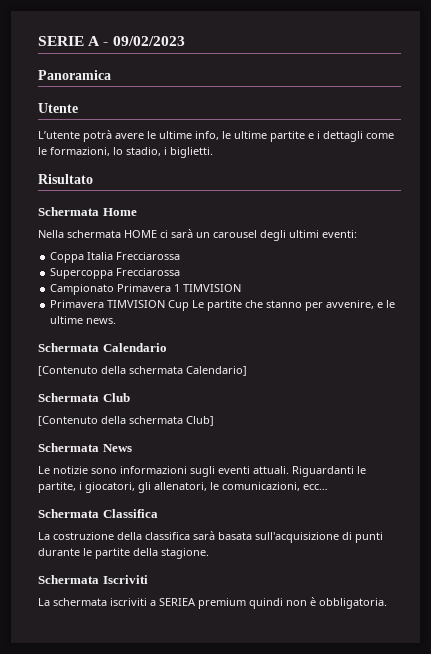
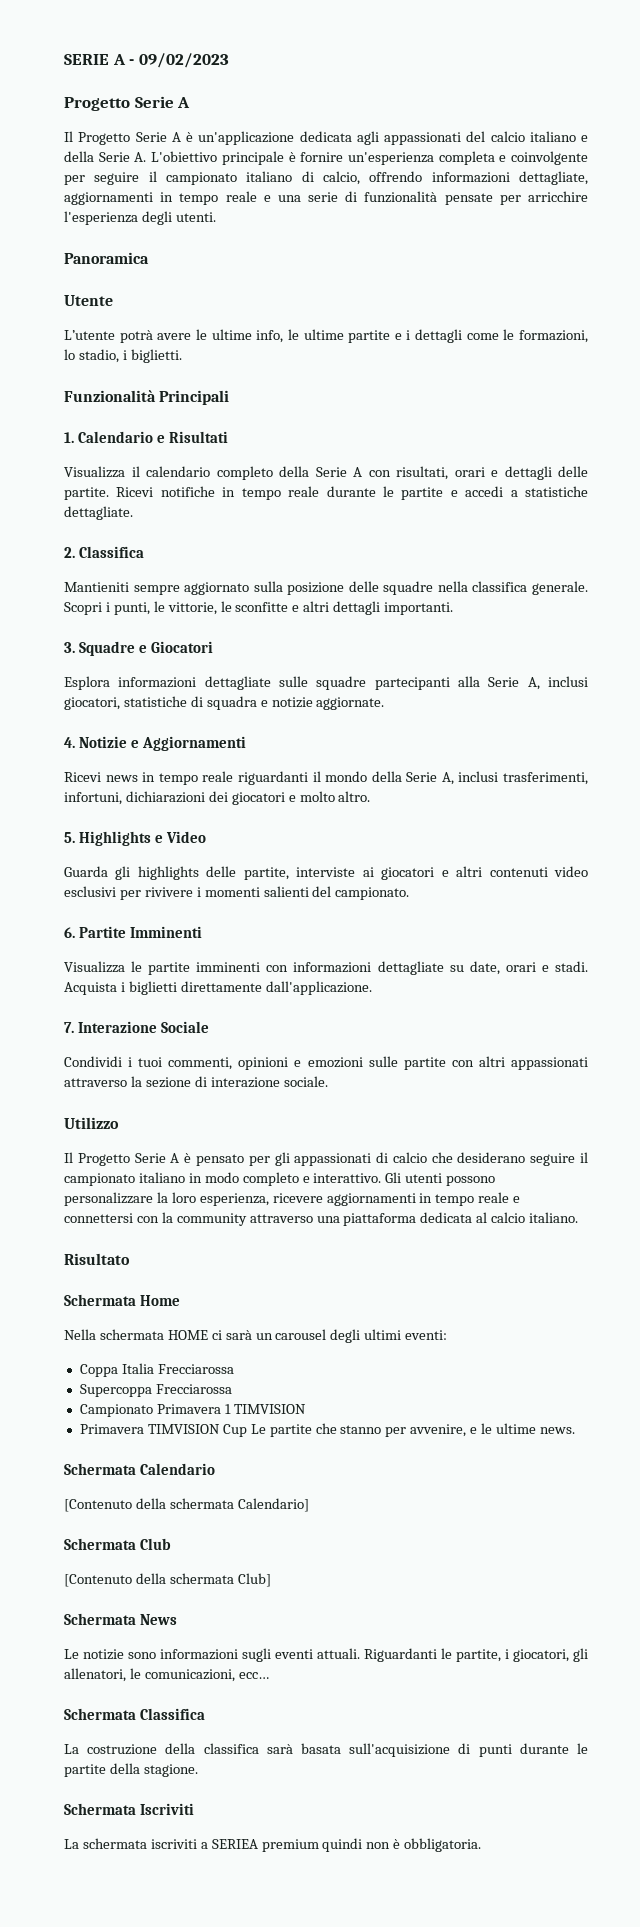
  SERIE A - 09/02/2023
+ Progetto Serie A
+ Il Progetto Serie A è un'applicazione dedicata agli appassionati del calcio italiano e della Serie A. L'obiettivo principale è fornire un'esperienza completa e coinvolgente per seguire il campionato italiano di calcio, offrendo informazioni dettagliate, aggiornamenti in tempo reale e una serie di funzionalità pensate per arricchire l'esperienza degli utenti.
+ Funzionalità Principali
+ 1. Calendario e Risultati
+ Visualizza il calendario completo della Serie A con risultati, orari e dettagli delle partite. Ricevi notifiche in tempo reale durante le partite e accedi a statistiche dettagliate.
+ 2. Classifica
+ Mantieniti sempre aggiornato sulla posizione delle squadre nella classifica generale. Scopri i punti, le vittorie, le sconfitte e altri dettagli importanti.
+ 3. Squadre e Giocatori
+ Esplora informazioni dettagliate sulle squadre partecipanti alla Serie A, inclusi giocatori, statistiche di squadra e notizie aggiornate.
+ 4. Notizie e Aggiornamenti
+ Ricevi news in tempo reale riguardanti il mondo della Serie A, inclusi trasferimenti, infortuni, dichiarazioni dei giocatori e molto altro.
+ 5. Highlights e Video
+ Guarda gli highlights delle partite, interviste ai giocatori e altri contenuti video esclusivi per rivivere i momenti salienti del campionato.
+ 6. Partite Imminenti
+ Visualizza le partite imminenti con informazioni dettagliate su date, orari e stadi. Acquista i biglietti direttamente dall'applicazione.
+ 7. Interazione Sociale
+ Condividi i tuoi commenti, opinioni e emozioni sulle partite con altri appassionati attraverso la sezione di interazione sociale.
+ Utilizzo
+ Il Progetto Serie A è pensato per gli appassionati di calcio che desiderano seguire il campionato italiano in modo completo e interattivo. Gli utenti possono personalizzare la loro esperienza, ricevere aggiornamenti in tempo reale e connettersi con la community attraverso una piattaforma dedicata al calcio italiano.

